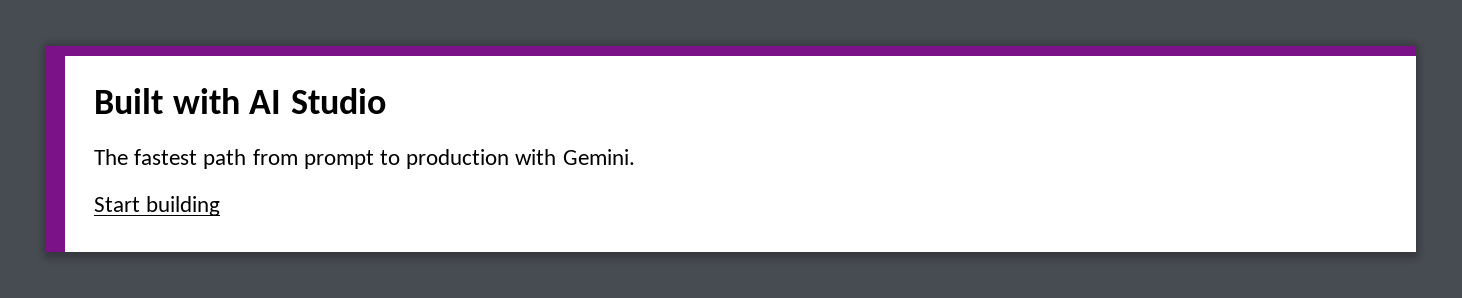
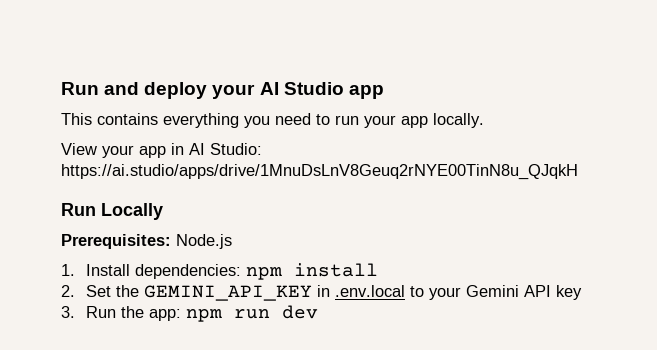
- Built with AI Studio
- The fastest path from prompt to production with Gemini.
- Start building
+ Run and deploy your AI Studio app
+ This contains everything you need to run your app locally.
+ View your app in AI Studio: https://ai.studio/apps/drive/1MnuDsLnV8Geuq2rNYE00TinN8u_QJqkH
+ Run Locally
+ Prerequisites: Node.js
+ 1. Install dependencies: npm install
+ 2. Set the GEMINI_API_KEY in .env.local to your Gemini API key
+ 3. Run the app: npm run dev

